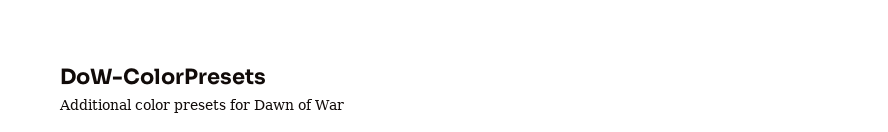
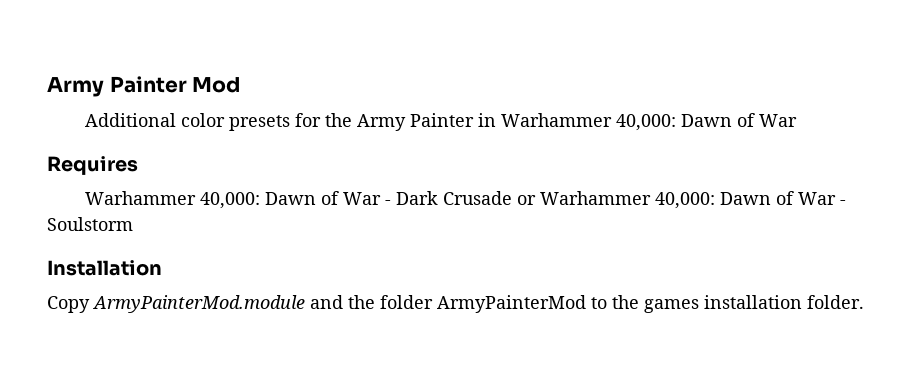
- DoW-ColorPresets
+ Army Painter Mod
- Additional color presets for Dawn of War
+ Additional color presets for the Army Painter in Warhammer 40,000: Dawn of War
+ Requires
+ Warhammer 40,000: Dawn of War - Dark Crusade or Warhammer 40,000: Dawn of War - Soulstorm
+ Installation
+ Copy ArmyPainterMod.module and the folder ArmyPainterMod to the games installation folder.

